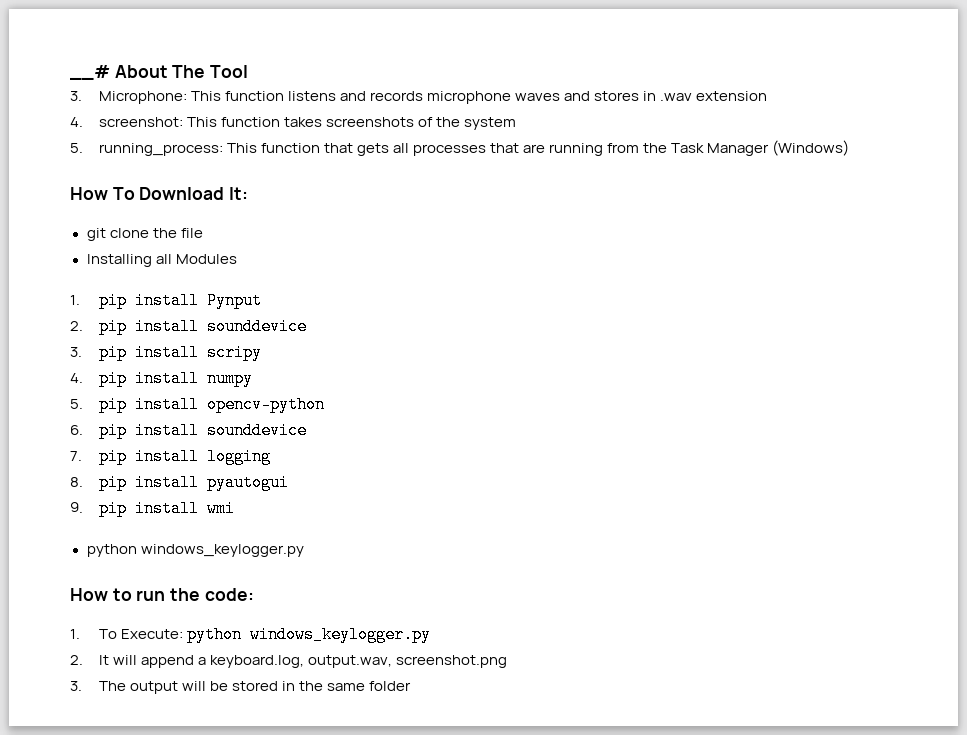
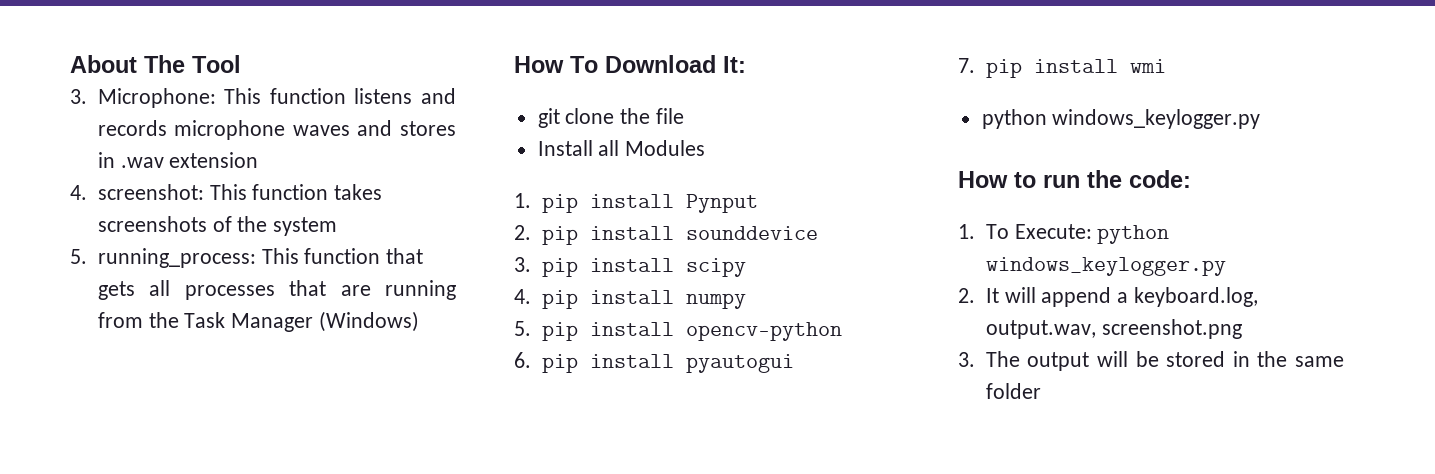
- __# About The Tool
+ About The Tool
- Installing all Modules
+ Install all Modules
- 3. pip install scripy
+ 3. pip install scipy
- 6. pip install sounddevice
- 7. pip install logging
- 8. pip install pyautogui
+ 6. pip install pyautogui
- 9. pip install wmi
+ 7. pip install wmi

